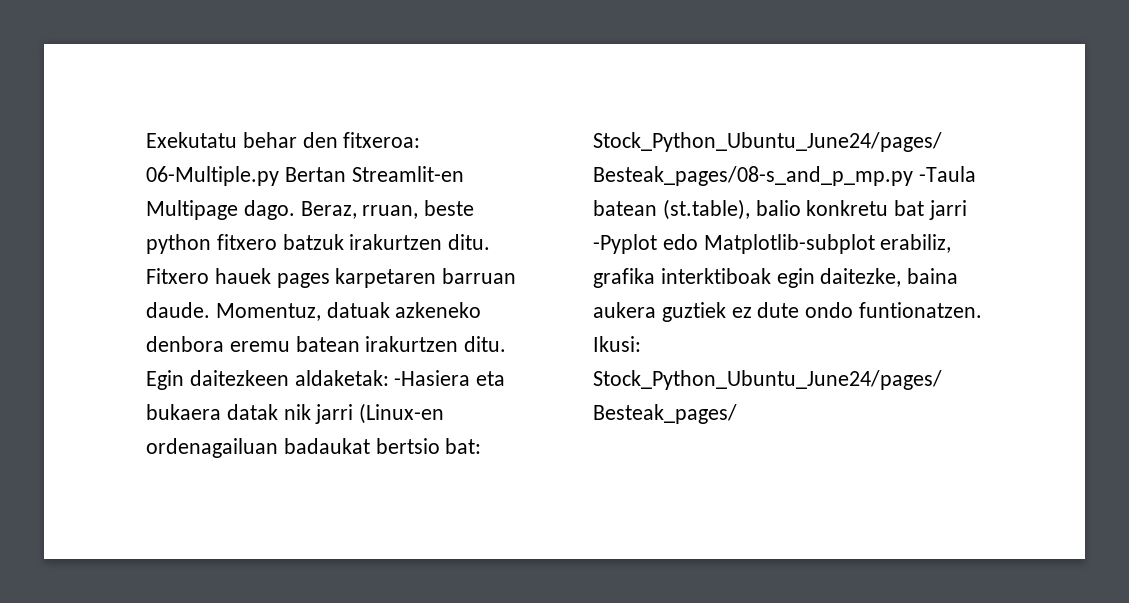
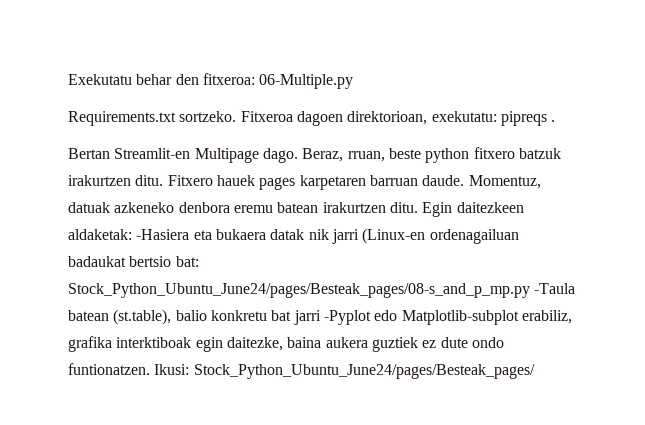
- Exekutatu behar den fitxeroa: 06-Multiple.py Bertan Streamlit-en Multipage dago.
+ Exekutatu behar den fitxeroa: 06-Multiple.py
+ Requirements.txt sortzeko. Fitxeroa dagoen direktorioan, exekutatu: pipreqs .
+ Bertan Streamlit-en Multipage dago.

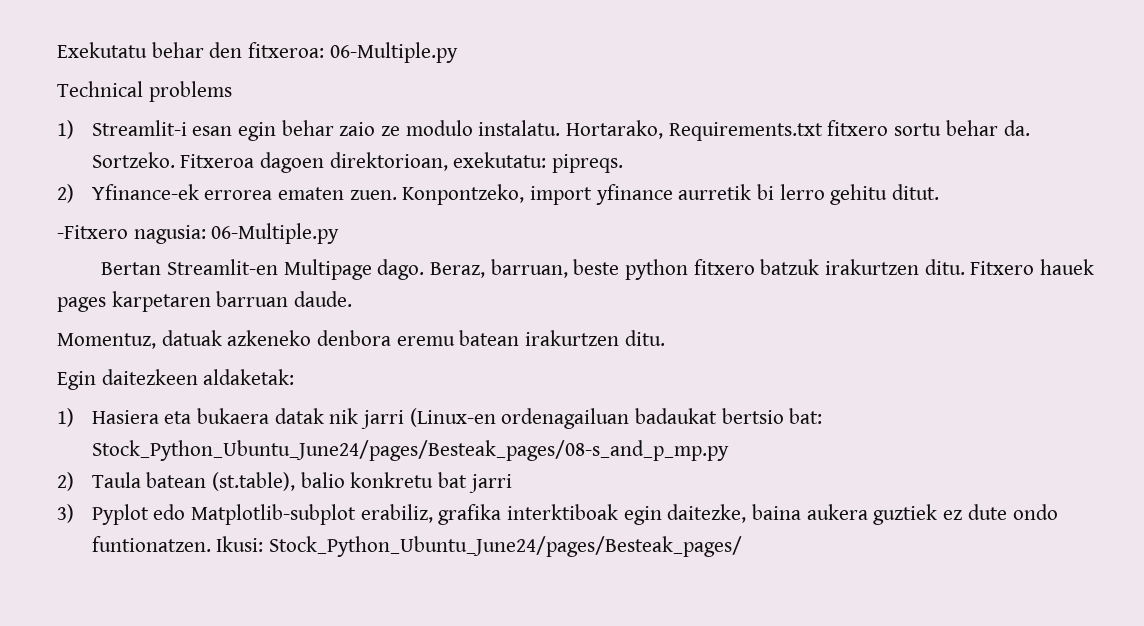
- Requirements.txt sortzeko. Fitxeroa dagoen direktorioan, exekutatu: pipreqs .
+ Technical problems
+ 1) Streamlit-i esan egin behar zaio ze modulo instalatu. Hortarako, Requirements.txt fitxero sortu behar da. Sortzeko. Fitxeroa dagoen direktorioan, exekutatu: pipreqs.
+ 2) Yfinance-ek errorea ematen zuen. Konpontzeko, import yfinance aurretik bi lerro gehitu ditut.
+ -Fitxero nagusia: 06-Multiple.py
- Beraz, rruan, beste python fitxero batzuk irakurtzen ditu.
+ Beraz, barruan, beste python fitxero batzuk irakurtzen ditu.
- Fitxero hauek pages karpetaren barruan daude. Momentuz, datuak azkeneko denbora eremu batean irakurtzen ditu. Egin daitezkeen aldaketak: -Hasiera eta bukaera datak nik jarri (Linux-en ordenagailuan badaukat bertsio bat: Stock_Python_Ubuntu_June24/pages/Besteak_pages/08-s_and_p_mp.py -Taula batean (st.table), balio konkretu bat jarri -Pyplot edo Matplotlib-subplot erabiliz, grafika interktiboak egin daitezke, baina aukera guztiek ez dute ondo funtionatzen.
+ Fitxero hauek pages karpetaren barruan daude.
+ Momentuz, datuak azkeneko denbora eremu batean irakurtzen ditu.
+ Egin daitezkeen aldaketak:
+ 1) Hasiera eta bukaera datak nik jarri (Linux-en ordenagailuan badaukat bertsio bat: Stock_Python_Ubuntu_June24/pages/Besteak_pages/08-s_and_p_mp.py
+ 2) Taula batean (st.table), balio konkretu bat jarri
+ 3) Pyplot edo Matplotlib-subplot erabiliz, grafika interktiboak egin daitezke, baina aukera guztiek ez dute ondo funtionatzen.

